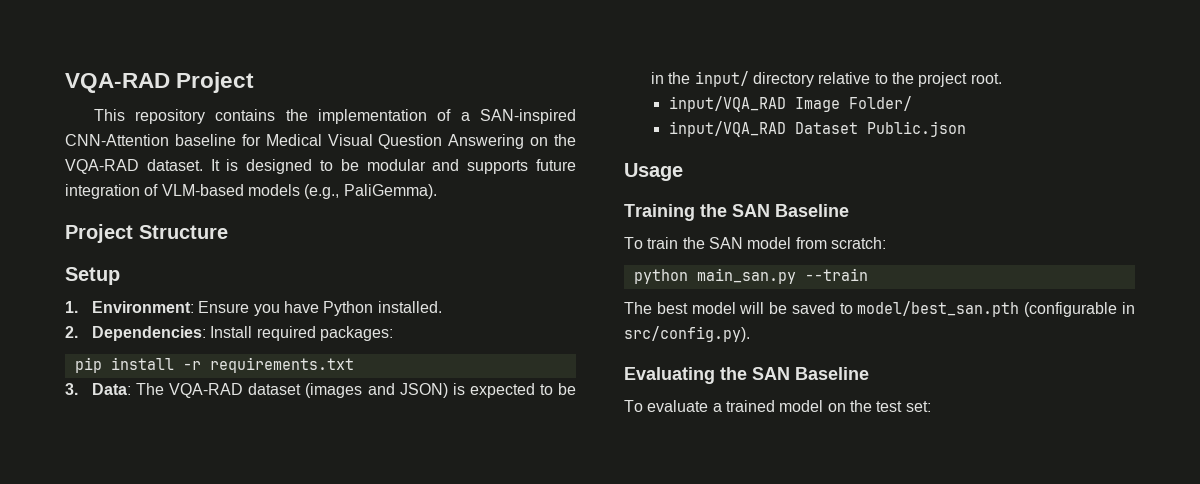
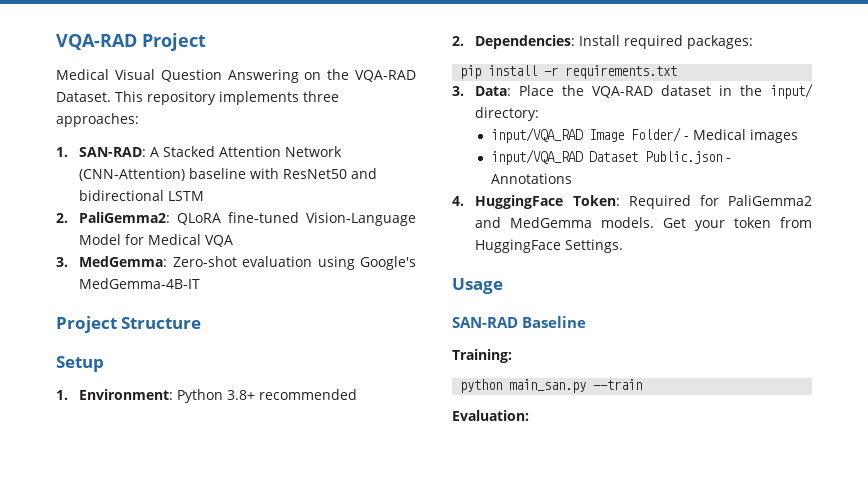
- This repository contains the implementation of a SAN-inspired CNN-Attention baseline for Medical Visual Question Answering on the VQA-RAD dataset. It is designed to be modular and supports future integration of VLM-based models (e.g., PaliGemma).
+ Medical Visual Question Answering on the VQA-RAD Dataset. This repository implements three approaches:
+ 1. SAN-RAD: A Stacked Attention Network (CNN-Attention) baseline with ResNet50 and bidirectional LSTM
+ 2. PaliGemma2: QLoRA fine-tuned Vision-Language Model for Medical VQA
+ 3. MedGemma: Zero-shot evaluation using Google's MedGemma-4B-IT
- 1. Environment: Ensure you have Python installed.
+ 1. Environment: Python 3.8+ recommended
- 3. Data: The VQA-RAD dataset (images and JSON) is expected to be in the input/ directory relative to the project root.
+ 3. Data: Place the VQA-RAD dataset in the input/ directory:
- input/VQA_RAD Image Folder/
+ input/VQA_RAD Image Folder/ - Medical images
- input/VQA_RAD Dataset Public.json
+ input/VQA_RAD Dataset Public.json - Annotations
+ 4. HuggingFace Token: Required for PaliGemma2 and MedGemma models. Get your token from HuggingFace Settings.
  Usage
- Training the SAN Baseline
- To train the SAN model from scratch:
+ SAN-RAD Baseline
+ Training:
  python main_san.py --train
- The best model will be saved to model/best_san.pth (configurable in src/config.py).
- Evaluating the SAN Baseline
- To evaluate a trained model on the test set:
+ Evaluation:

